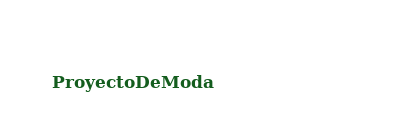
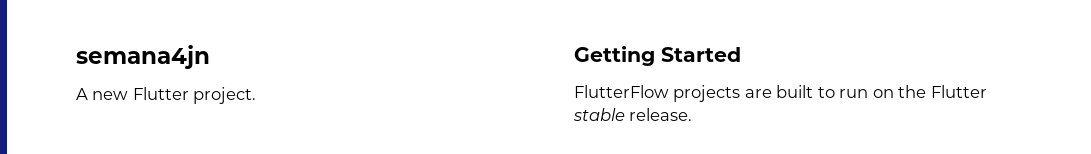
- ProyectoDeModa
+ semana4jn
+ A new Flutter project.
+ Getting Started
+ FlutterFlow projects are built to run on the Flutter stable release.

